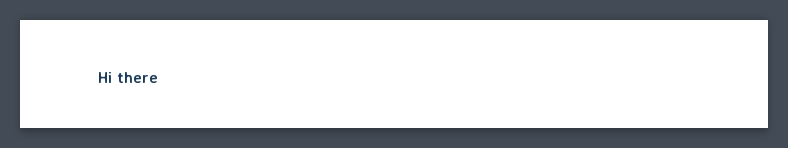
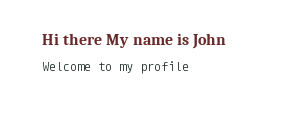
- Hi there
+ Hi there My name is John
+ Welcome to my profile

